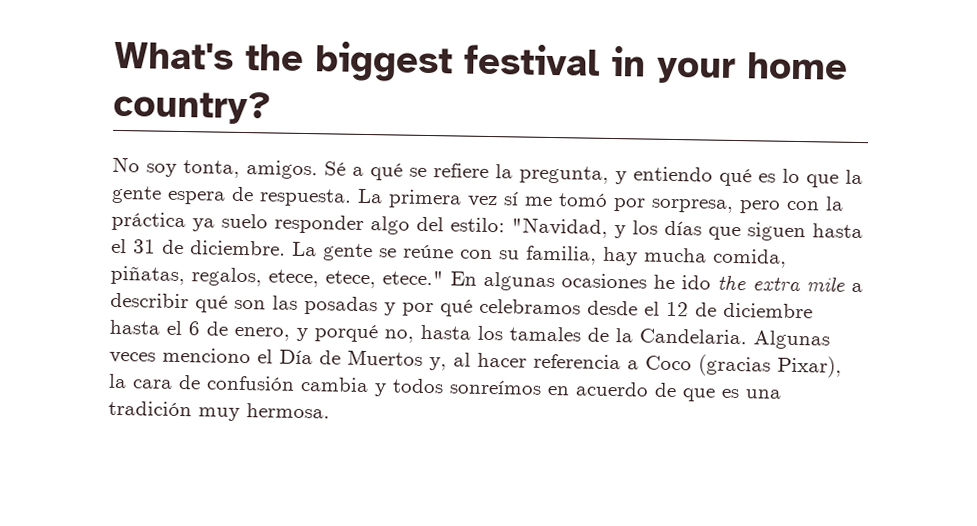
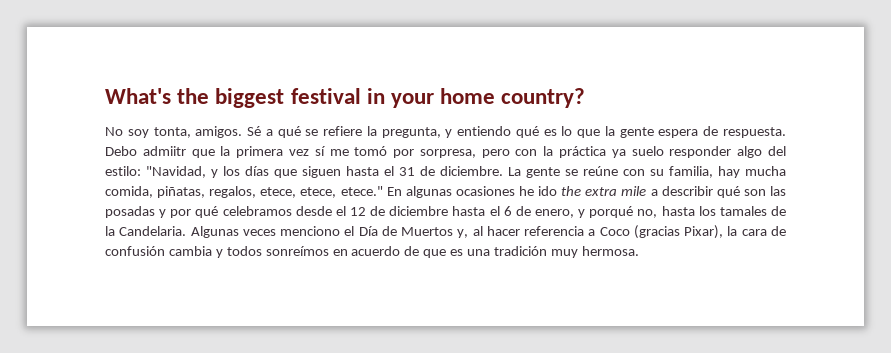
- La primera vez sí me tomó por sorpresa, pero con la práctica ya suelo responder algo del estilo: "Navidad, y los días que siguen hasta el 31 de diciembre.
+ Debo admiitr que la primera vez sí me tomó por sorpresa, pero con la práctica ya suelo responder algo del estilo: "Navidad, y los días que siguen hasta el 31 de diciembre.

